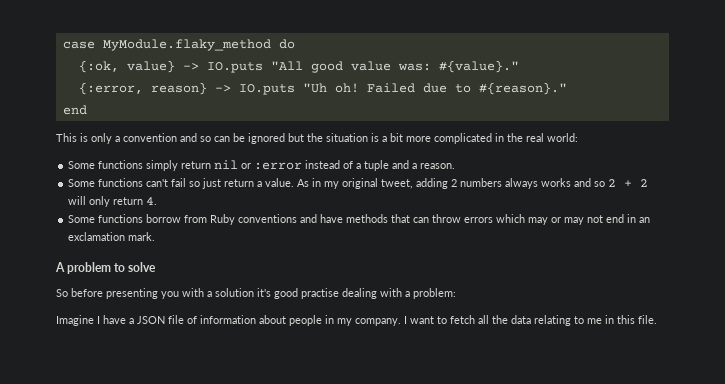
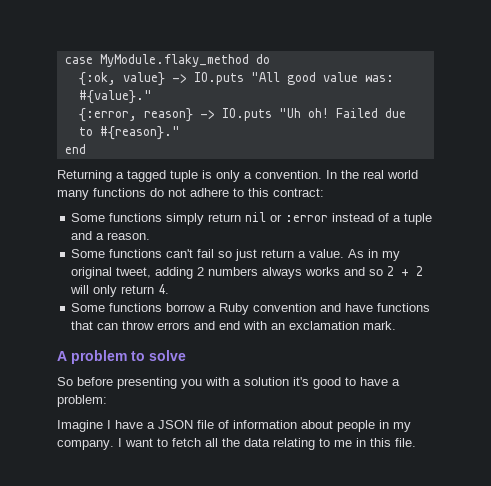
- This is only a convention and so can be ignored but the situation is a bit more complicated in the real world:
+ Returning a tagged tuple is only a convention. In the real world many functions do not adhere to this contract:
- Some functions borrow from Ruby conventions and have methods that can throw errors which may or may not end in an exclamation mark.
+ Some functions borrow a Ruby convention and have functions that can throw errors and end with an exclamation mark.
- So before presenting you with a solution it's good practise dealing with a problem:
+ So before presenting you with a solution it's good to have a problem:

